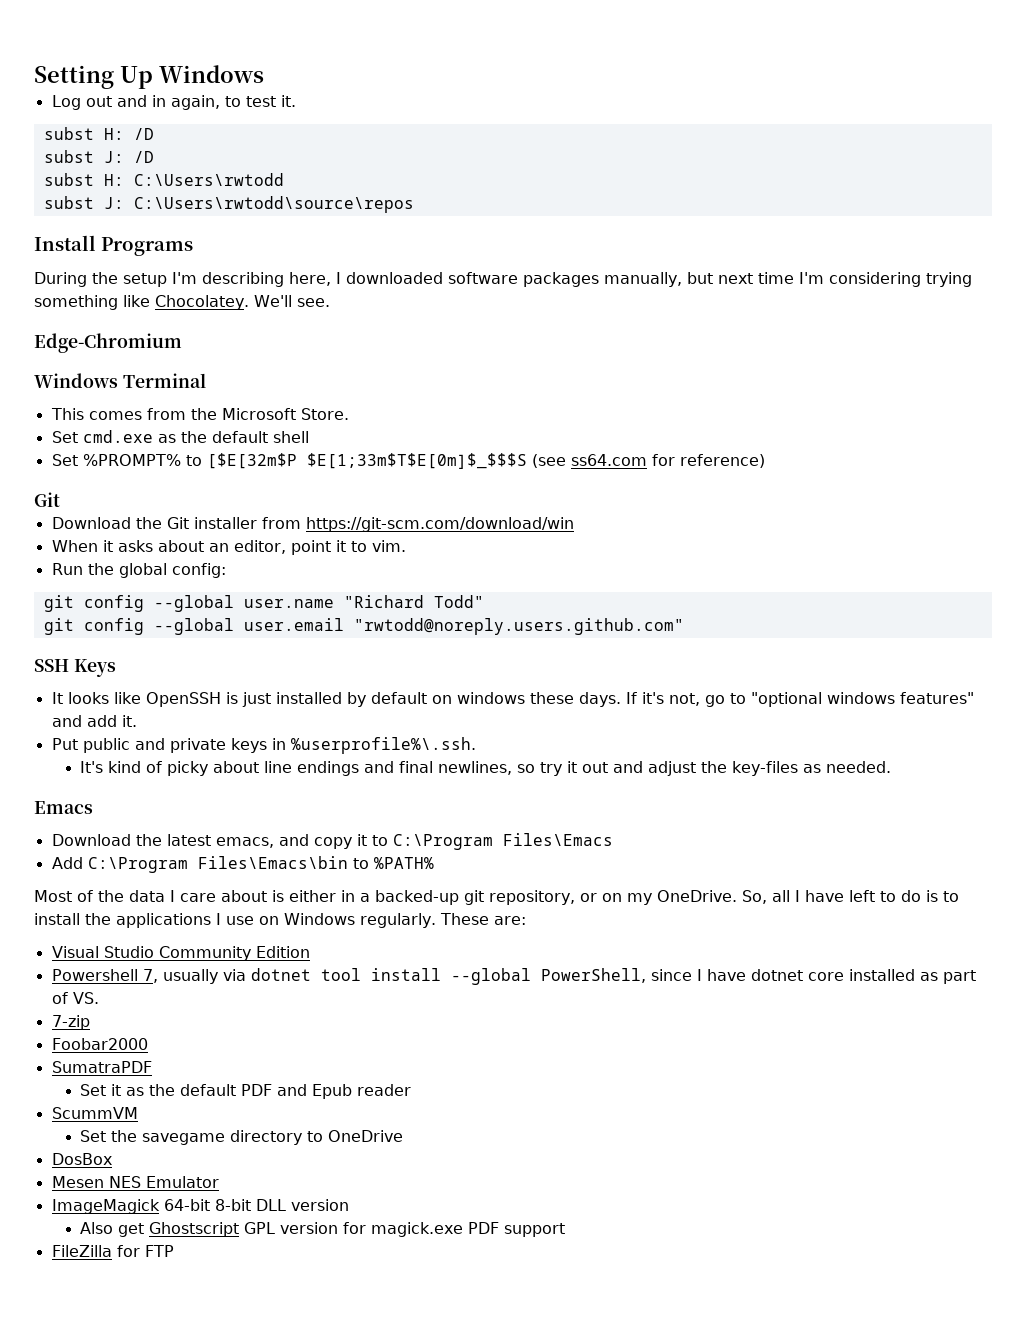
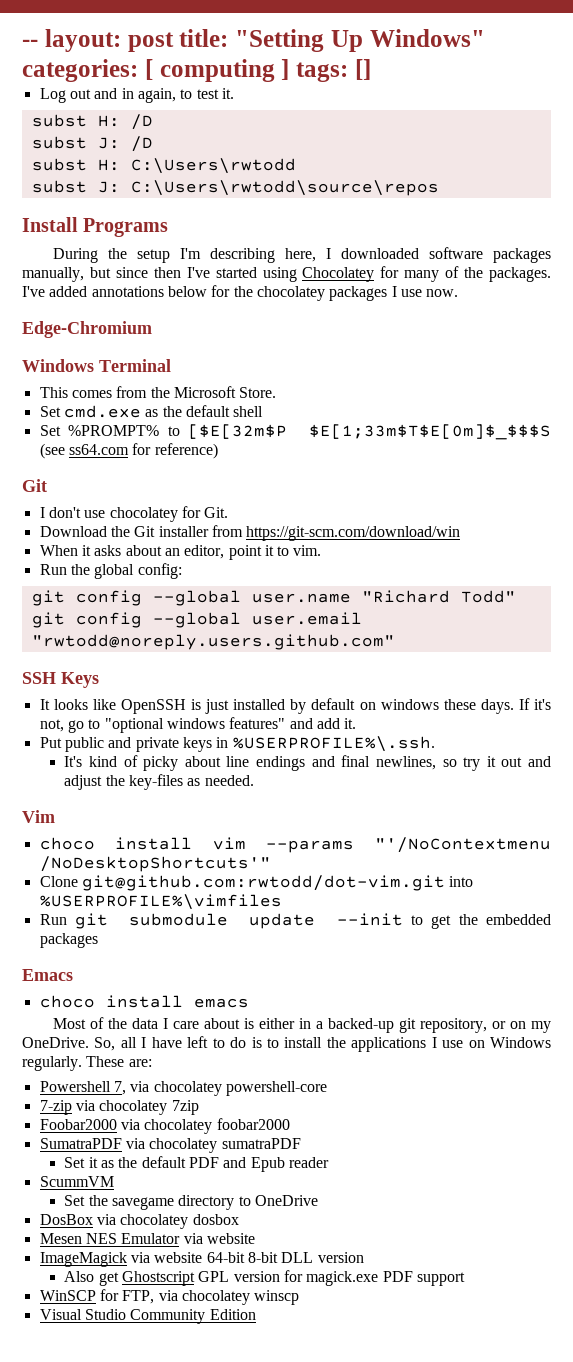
- Setting Up Windows
+ -- layout: post title: "Setting Up Windows" categories: [ computing ] tags: []
- During the setup I'm describing here, I downloaded software packages manually, but next time I'm considering trying something like Chocolatey. We'll see.
+ During the setup I'm describing here, I downloaded software packages manually, but since then I've started using Chocolatey for many of the packages. I've added annotations below for the chocolatey packages I use now.
+ I don't use chocolatey for Git.
- Put public and private keys in %userprofile%\.ssh.
+ Put public and private keys in %USERPROFILE%\.ssh.
+ Vim
+ choco install vim --params "'/NoContextmenu /NoDesktopShortcuts'"
+ Clone git@github.com:rwtodd/dot-vim.git into %USERPROFILE%\vimfiles
+ Run git submodule update --init to get the embedded packages
  Emacs
- Download the latest emacs, and copy it to C:\Program Files\Emacs
- Add C:\Program Files\Emacs\bin to %PATH%
+ choco install emacs
- Visual Studio Community Edition
- Powershell 7, usually via dotnet tool install --global PowerShell, since I have dotnet core installed as part of VS.
- 7-zip
- Foobar2000
- SumatraPDF
+ Powershell 7, via chocolatey powershell-core
+ 7-zip via chocolatey 7zip
+ Foobar2000 via chocolatey foobar2000
+ SumatraPDF via chocolatey sumatraPDF
- DosBox
+ DosBox via chocolatey dosbox
- Mesen NES Emulator
+ Mesen NES Emulator via website
- ImageMagick 64-bit 8-bit DLL version
+ ImageMagick via website 64-bit 8-bit DLL version
- FileZilla for FTP
+ WinSCP for FTP, via chocolatey winscp
+ Visual Studio Community Edition

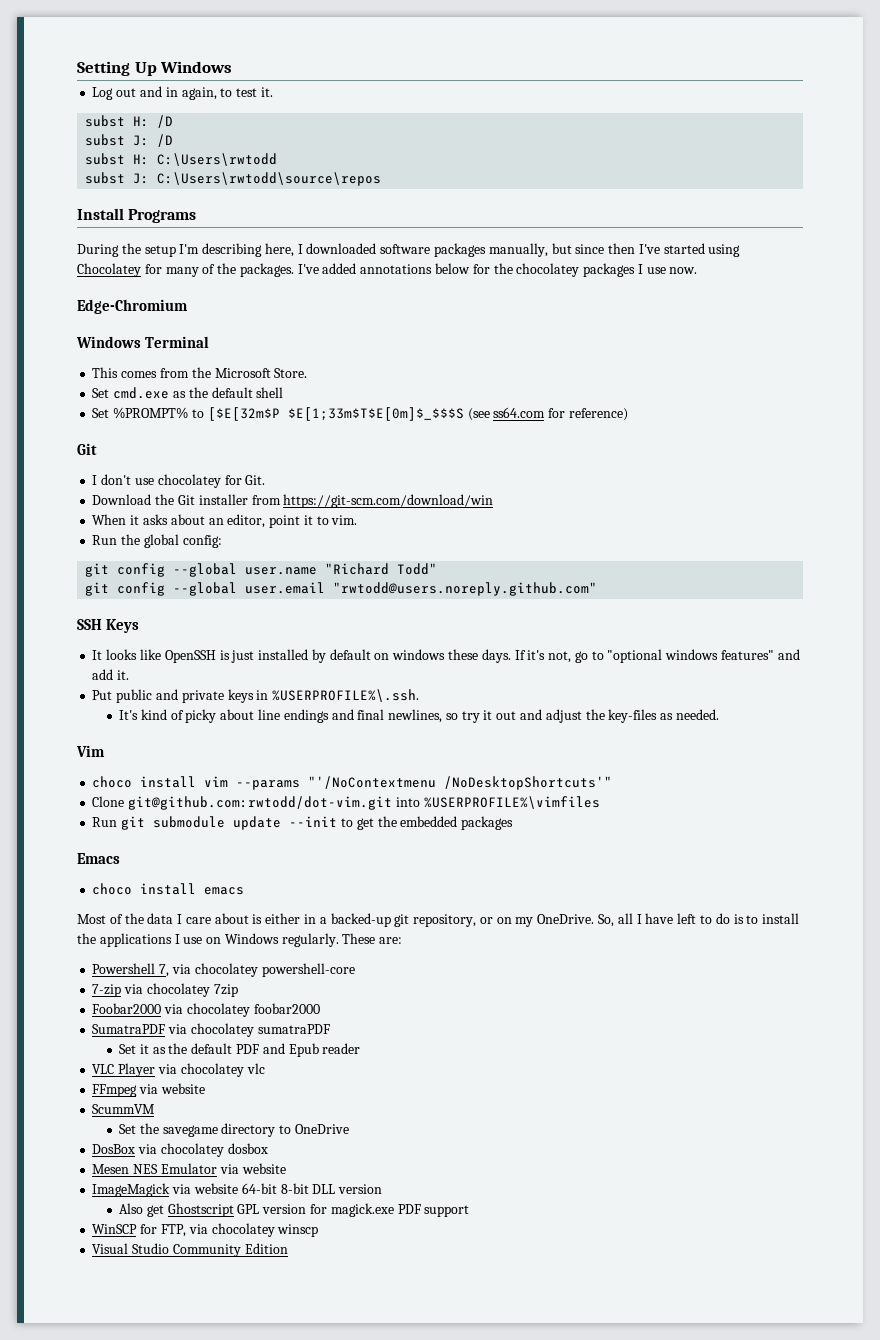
- -- layout: post title: "Setting Up Windows" categories: [ computing ] tags: []
+ Setting Up Windows
- git config --global user.email "rwtodd@noreply.users.github.com"
+ git config --global user.email "rwtodd@users.noreply.github.com"
+ VLC Player via chocolatey vlc
+ FFmpeg via website

